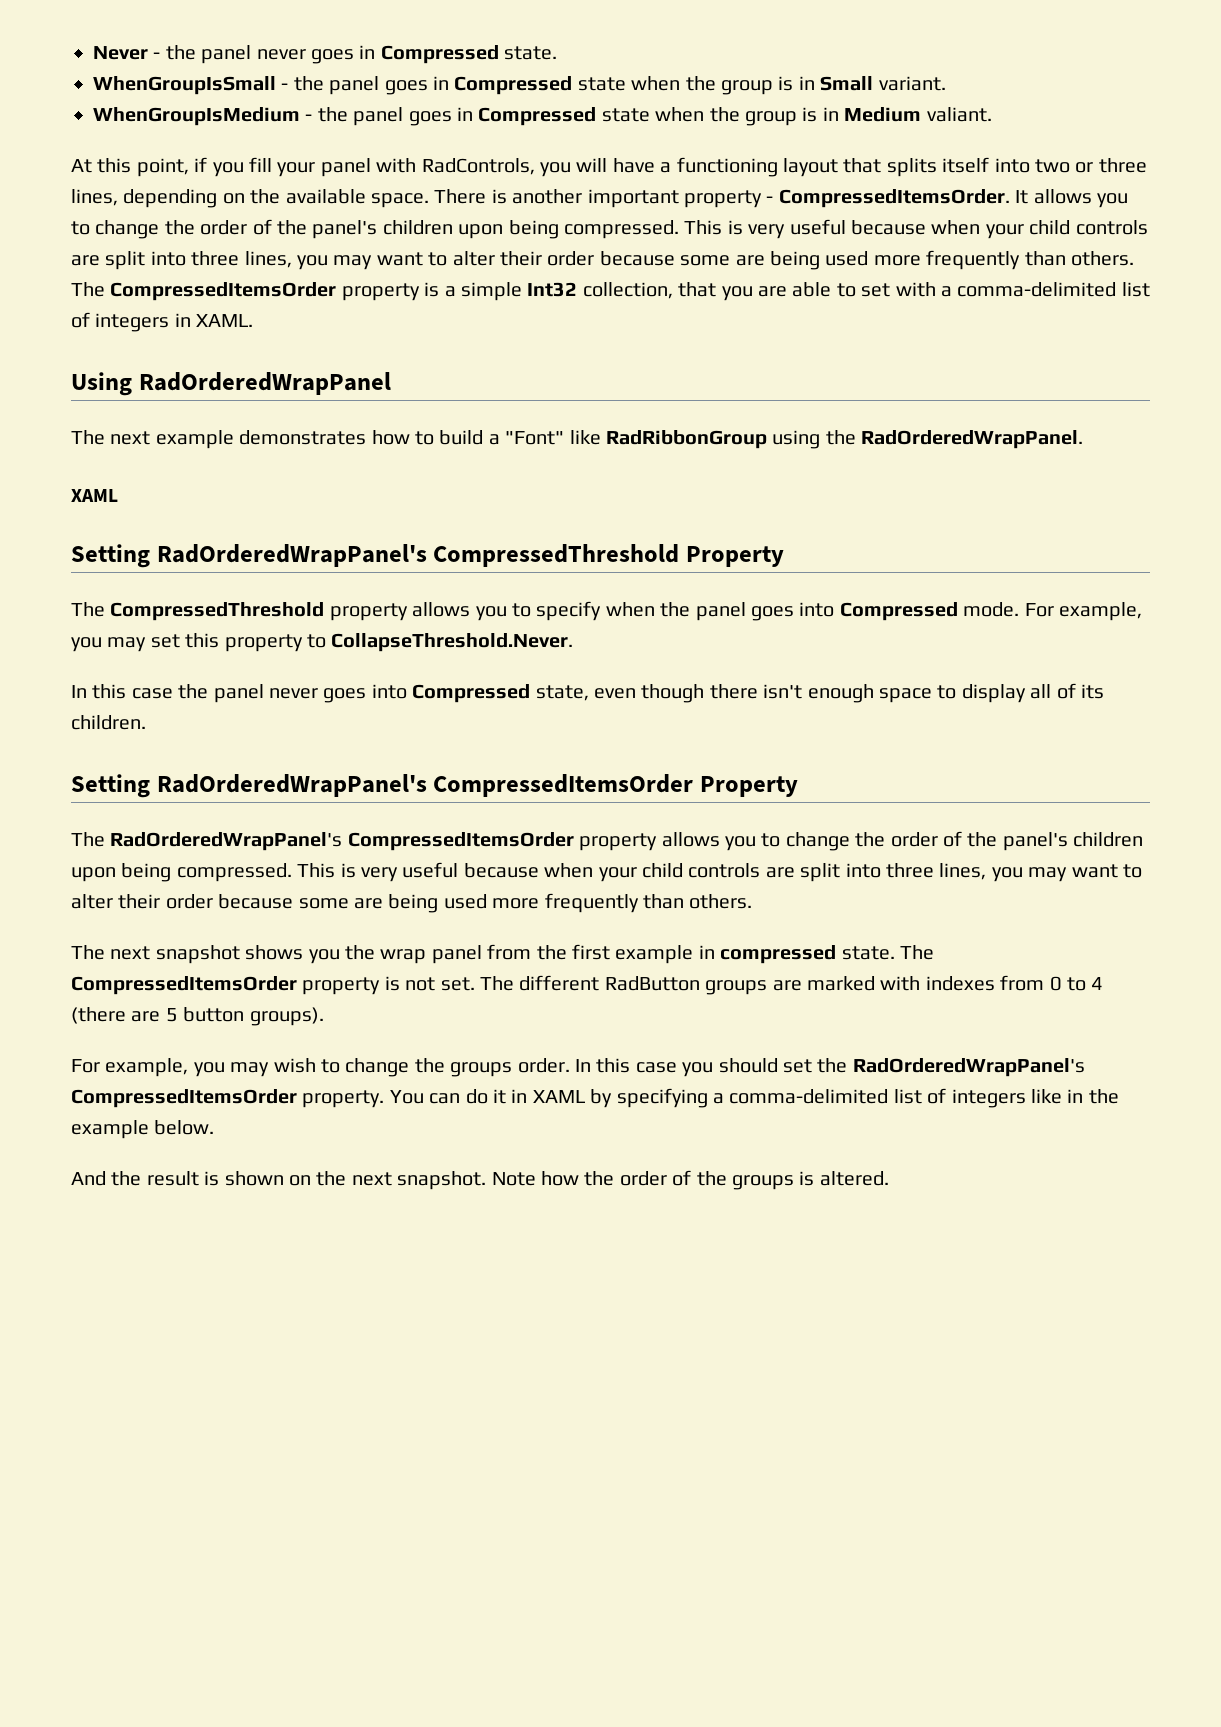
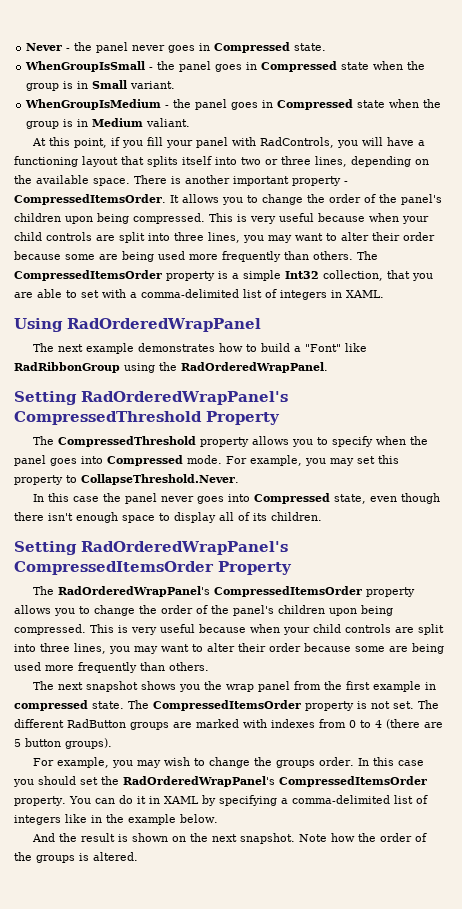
  The next example demonstrates how to build a "Font" like RadRibbonGroup using the RadOrderedWrapPanel.
- XAML

